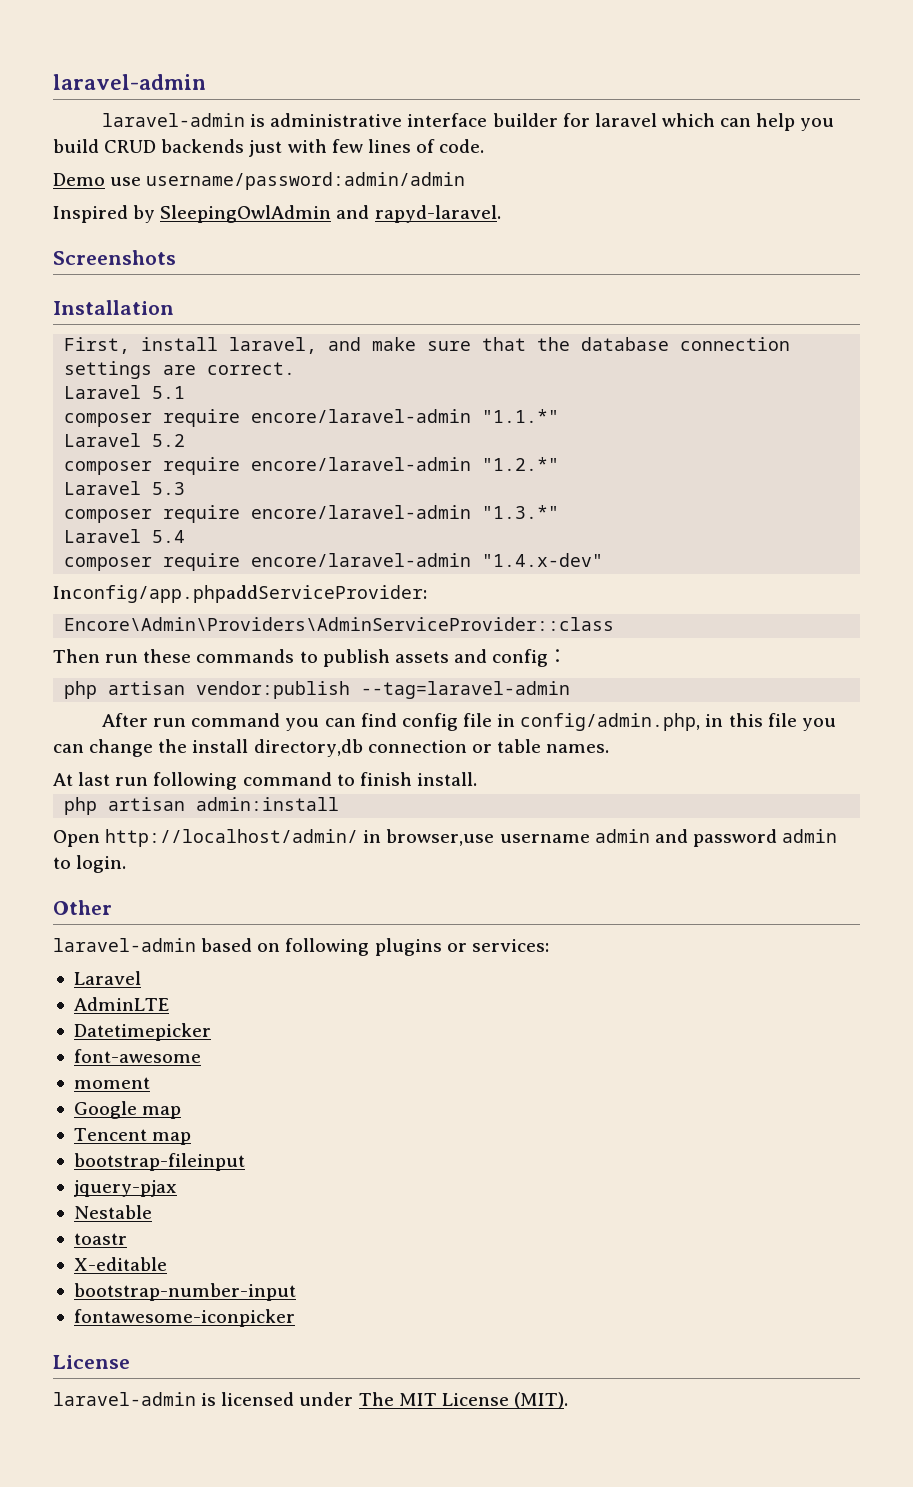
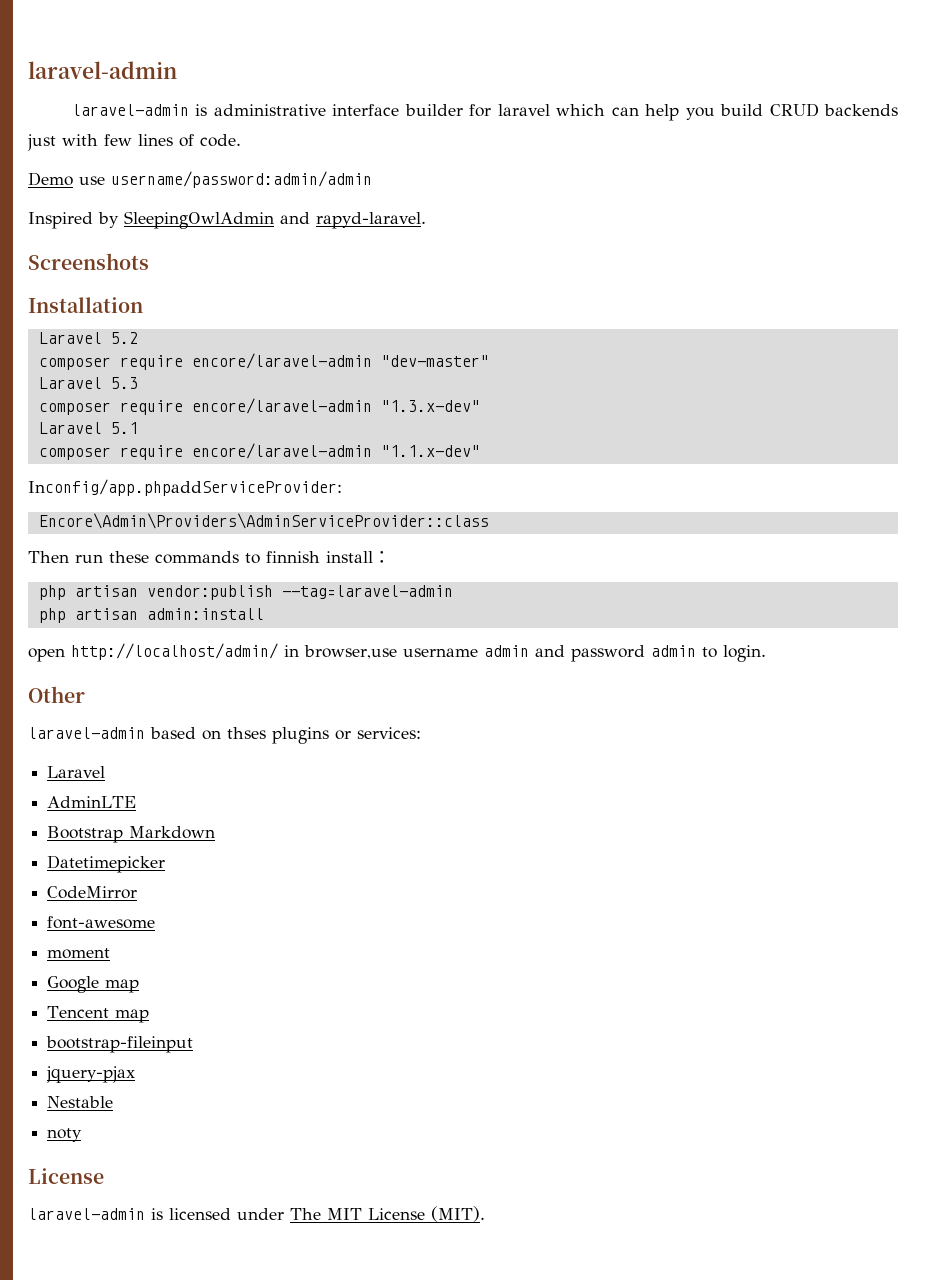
- First, install laravel, and make sure that the database connection settings are correct.
+ Laravel 5.2
+ composer require encore/laravel-admin "dev-master"
+ Laravel 5.3
+ composer require encore/laravel-admin "1.3.x-dev"
- composer require encore/laravel-admin "1.1.*"
- Laravel 5.2
- composer require encore/laravel-admin "1.2.*"
- Laravel 5.3
- composer require encore/laravel-admin "1.3.*"
- Laravel 5.4
- composer require encore/laravel-admin "1.4.x-dev"
+ composer require encore/laravel-admin "1.1.x-dev"
- Then run these commands to publish assets and config：
+ Then run these commands to finnish install：
- After run command you can find config file in config/admin.php, in this file you can change the install directory,db connection or table names.
- At last run following command to finish install.
- Open http://localhost/admin/ in browser,use username admin and password admin to login.
+ open http://localhost/admin/ in browser,use username admin and password admin to login.
- laravel-admin based on following plugins or services:
+ laravel-admin based on thses plugins or services:
+ Bootstrap Markdown
+ CodeMirror
- toastr
- X-editable
- bootstrap-number-input
- fontawesome-iconpicker
+ noty

